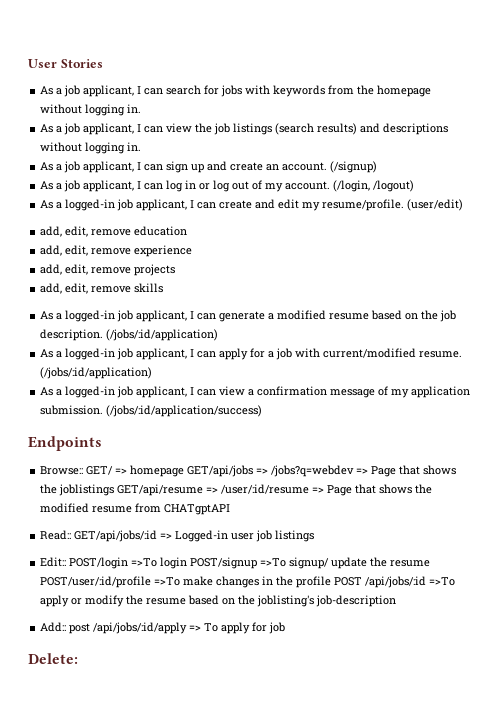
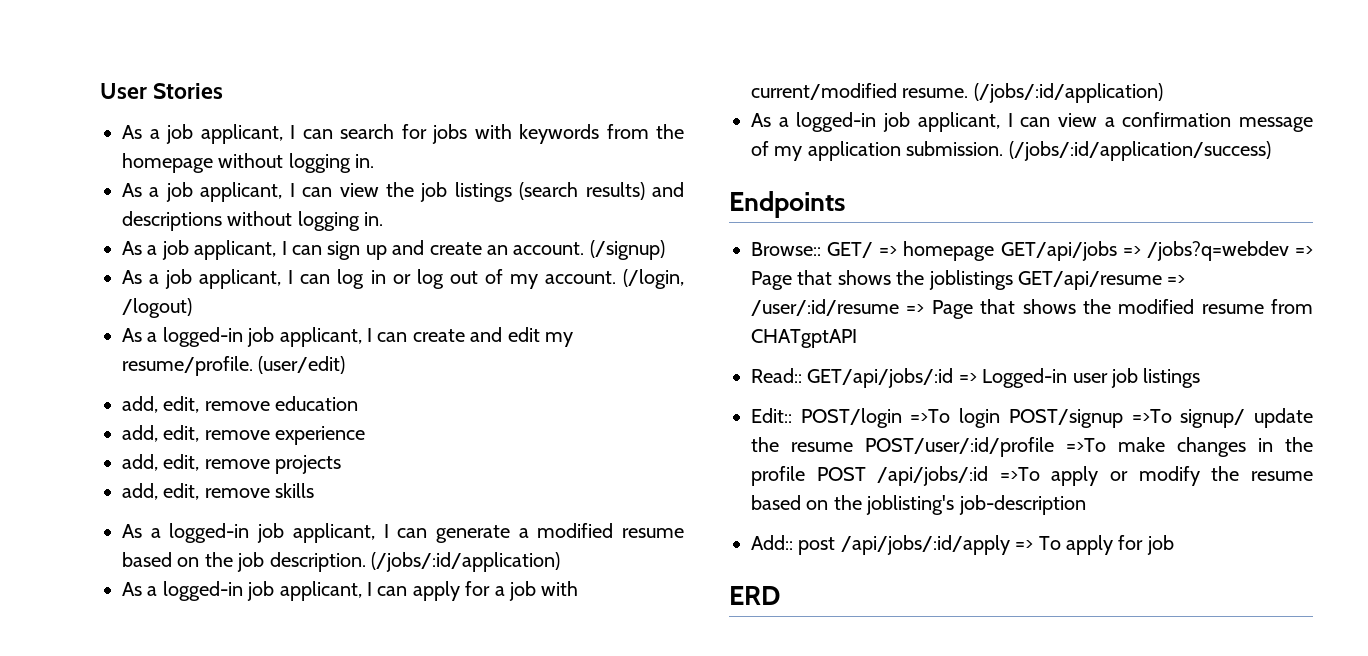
- Delete:
+ ERD

